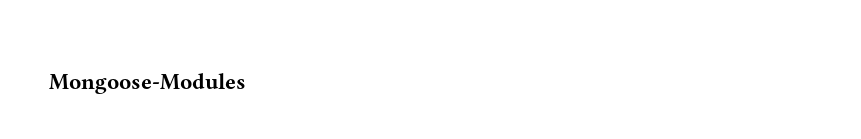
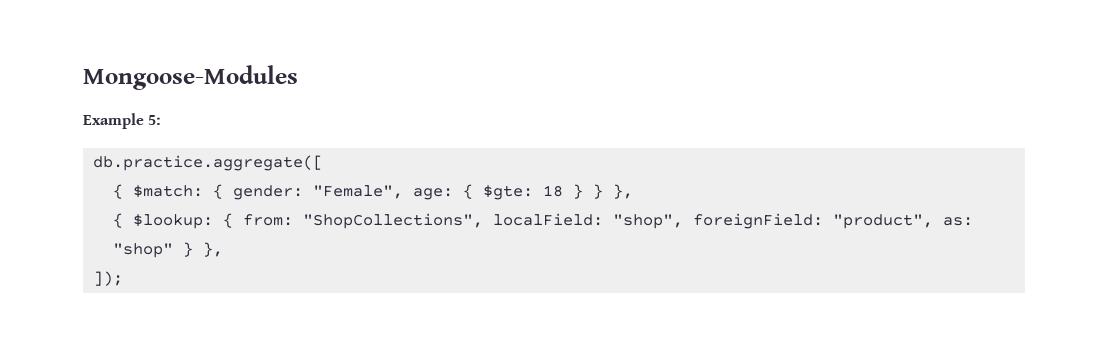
+ Example 5:
+ db.practice.aggregate([
+ { $match: { gender: "Female", age: { $gte: 18 } } },
+ { $lookup: { from: "ShopCollections", localField: "shop", foreignField: "product", as: "shop" } },
+ ]);

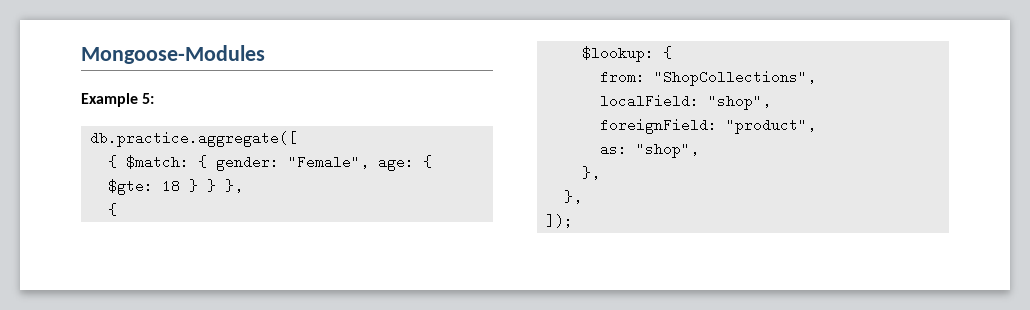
  { $match: { gender: "Female", age: { $gte: 18 } } },
- { $lookup: { from: "ShopCollections", localField: "shop", foreignField: "product", as: "shop" } },
+ {
+ $lookup: {
+ from: "ShopCollections",
+ localField: "shop",
+ foreignField: "product",
+ as: "shop",
+ },
+ },

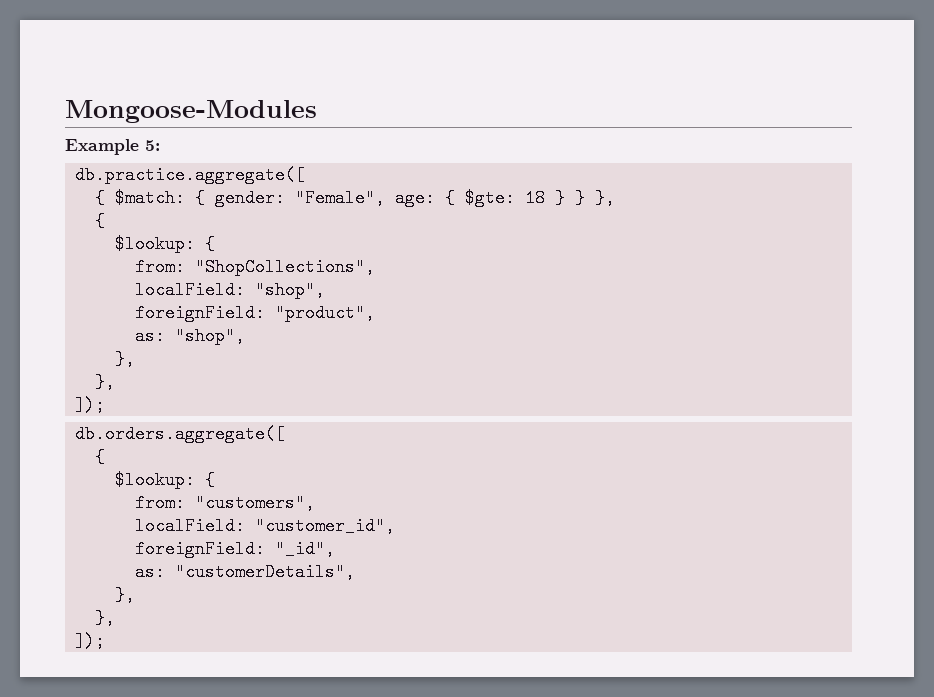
+ db.orders.aggregate([
+ {
+ $lookup: {
+ from: "customers",
+ localField: "customer_id",
+ foreignField: "_id",
+ as: "customerDetails",
+ },
+ },
+ ]);

